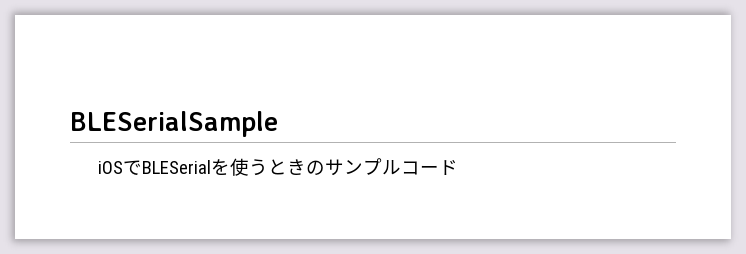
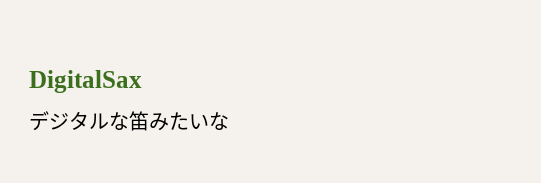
- BLESerialSample
- iOSでBLESerialを使うときのサンプルコード
+ DigitalSax
+ デジタルな笛みたいな

